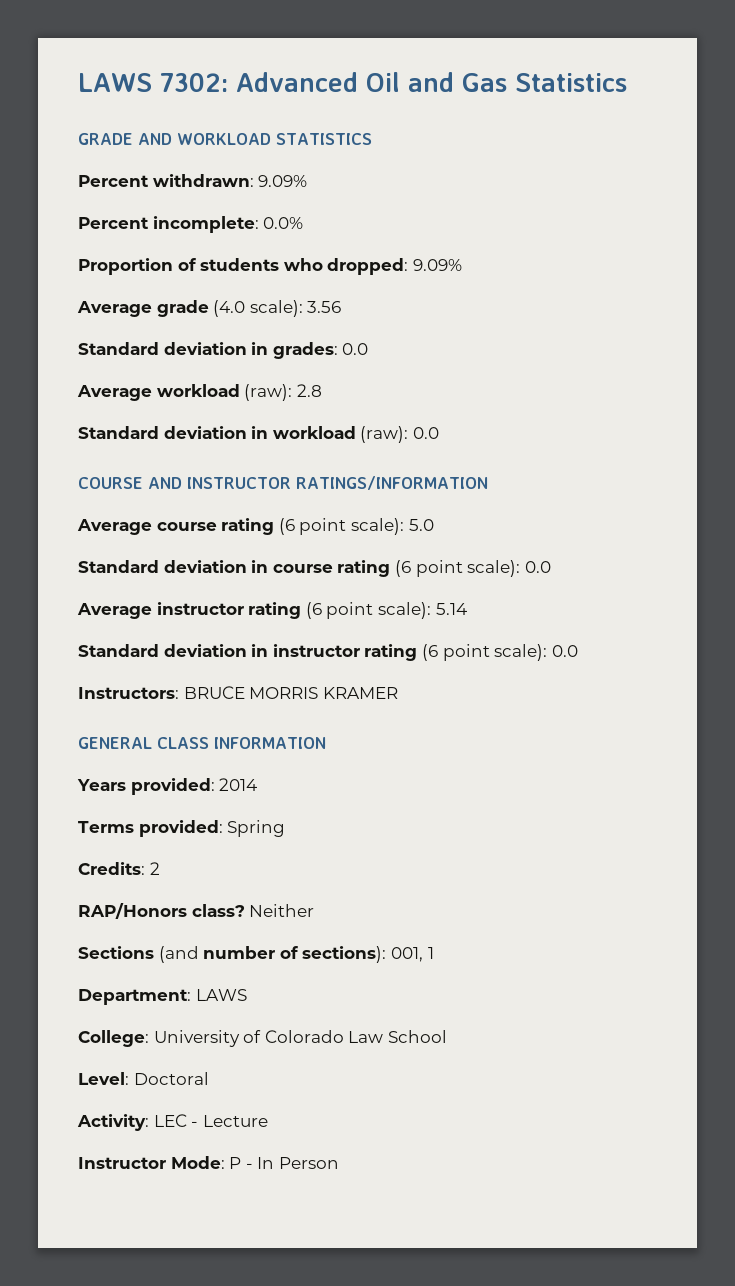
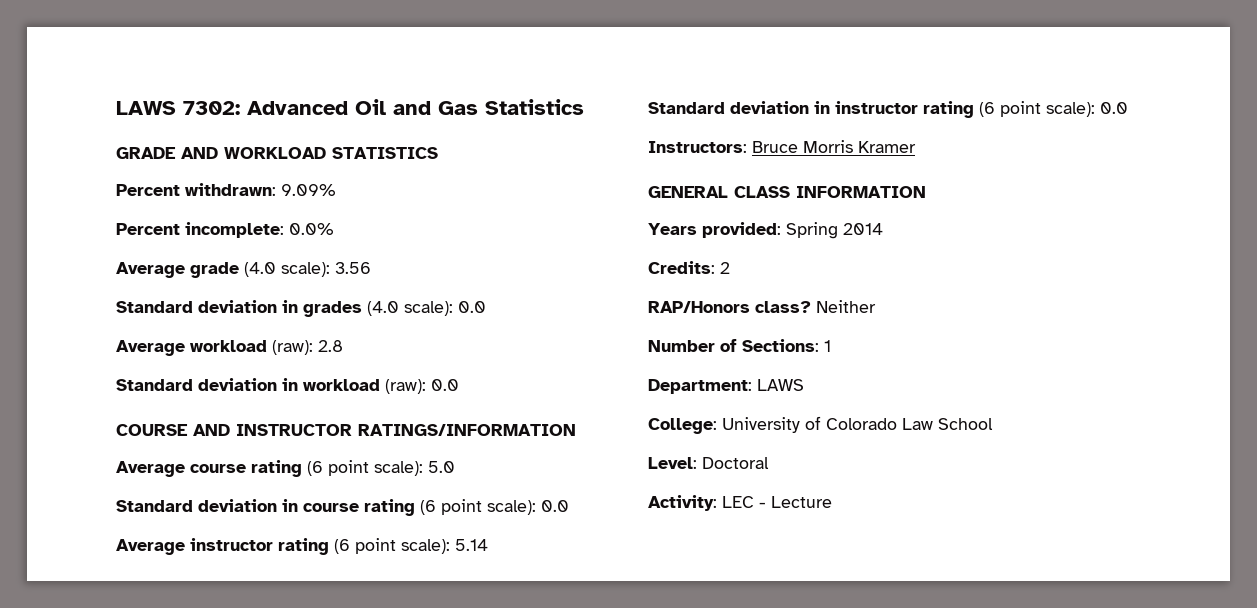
- Proportion of students who dropped: 9.09%
- Standard deviation in grades: 0.0
+ Standard deviation in grades (4.0 scale): 0.0
- Instructors: BRUCE MORRIS KRAMER
+ Instructors: Bruce Morris Kramer
- Years provided: 2014
+ Years provided: Spring 2014
- Terms provided: Spring
- Sections (and number of sections): 001, 1
+ Number of Sections: 1
- Instructor Mode: P - In Person

